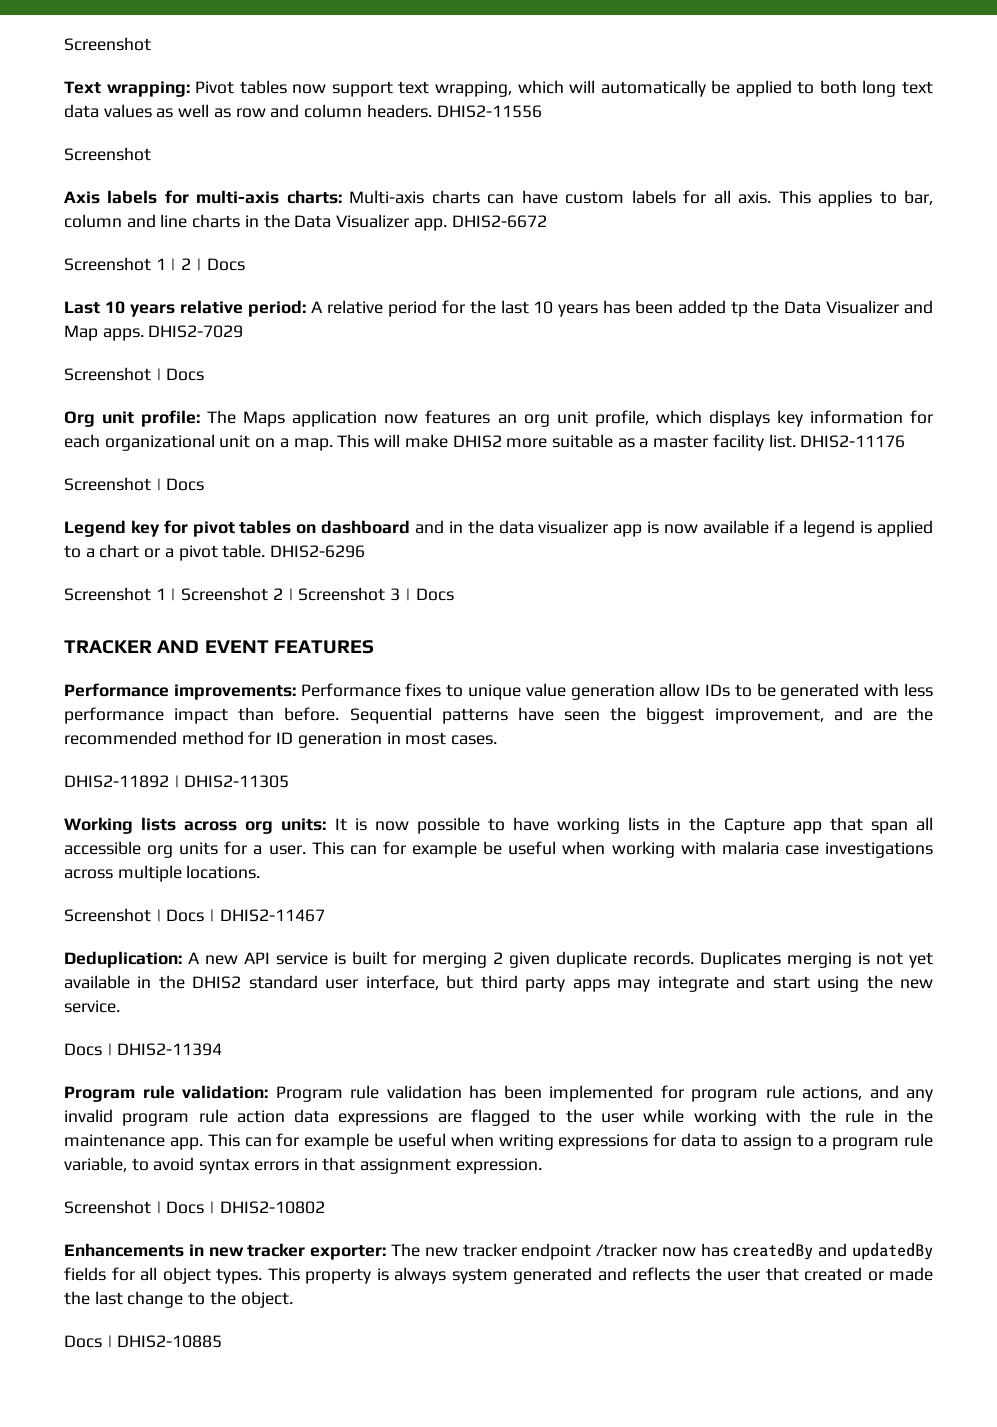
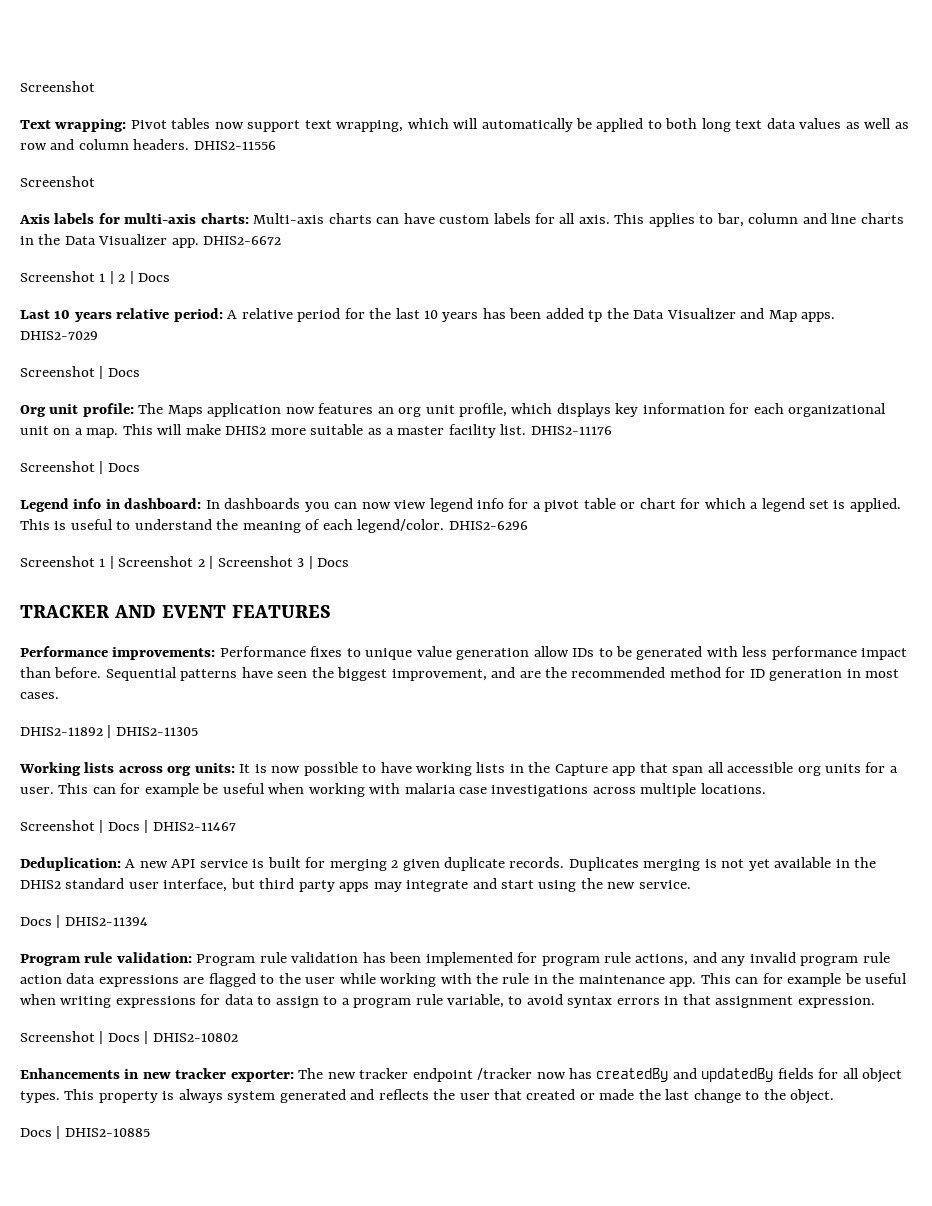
- Legend key for pivot tables on dashboard and in the data visualizer app is now available if a legend is applied to a chart or a pivot table.
+ Legend info in dashboard: In dashboards you can now view legend info for a pivot table or chart for which a legend set is applied. This is useful to understand the meaning of each legend/color.

